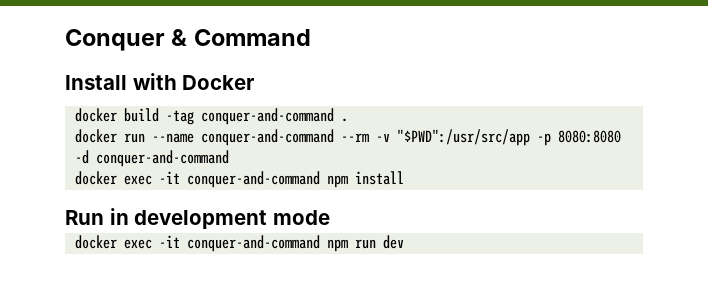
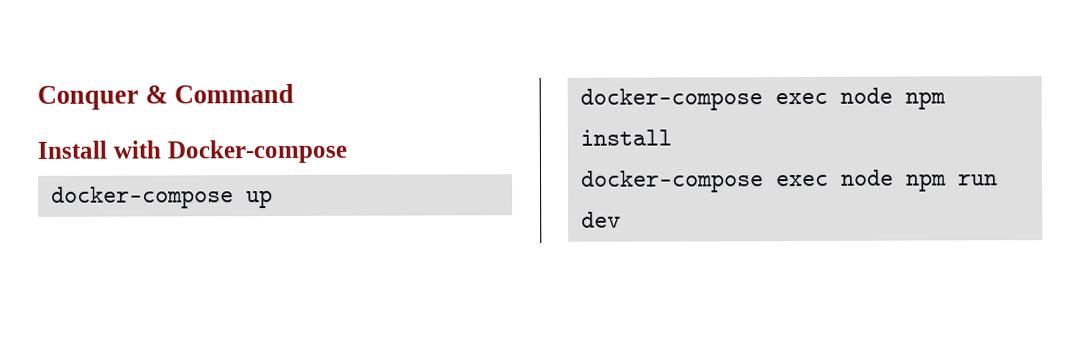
- Install with Docker
- docker build -tag conquer-and-command .
- docker run --name conquer-and-command --rm -v "$PWD":/usr/src/app -p 8080:8080 -d conquer-and-command
- docker exec -it conquer-and-command npm install
- Run in development mode
- docker exec -it conquer-and-command npm run dev
+ Install with Docker-compose
+ docker-compose up
+ docker-compose exec node npm install
+ docker-compose exec node npm run dev

